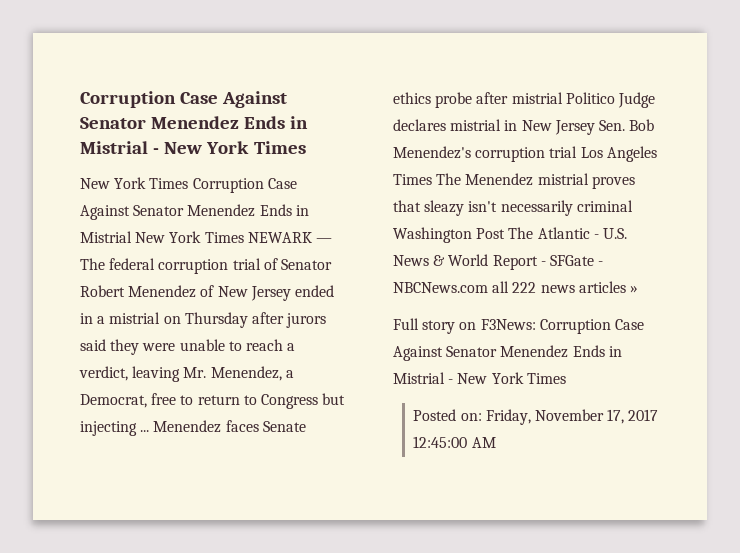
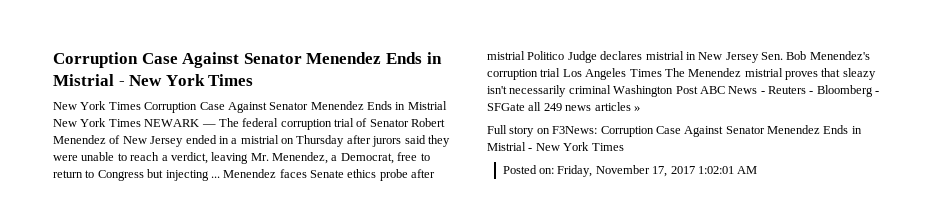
- Menendez faces Senate ethics probe after mistrial Politico Judge declares mistrial in New Jersey Sen. Bob Menendez's corruption trial Los Angeles Times The Menendez mistrial proves that sleazy isn't necessarily criminal Washington Post The Atlantic - U.S. News & World Report - SFGate - NBCNews.com all 222 news articles »
+ Menendez faces Senate ethics probe after mistrial Politico Judge declares mistrial in New Jersey Sen. Bob Menendez's corruption trial Los Angeles Times The Menendez mistrial proves that sleazy isn't necessarily criminal Washington Post ABC News - Reuters - Bloomberg - SFGate all 249 news articles »
- Posted on: Friday, November 17, 2017 12:45:00 AM
+ Posted on: Friday, November 17, 2017 1:02:01 AM

